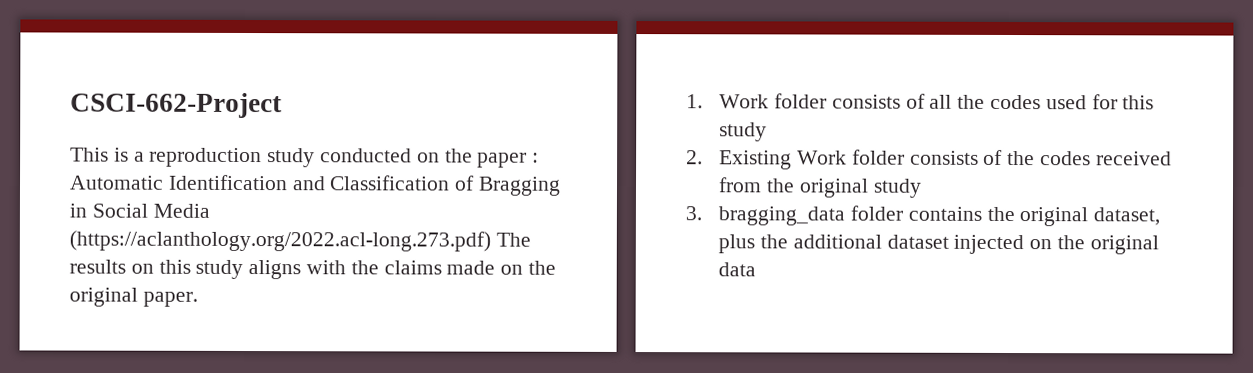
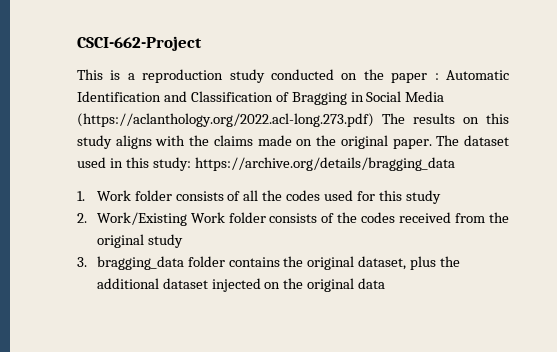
+ The dataset used in this study: https://archive.org/details/bragging_data
- 2. Existing Work folder consists of the codes received from the original study
+ 2. Work/Existing Work folder consists of the codes received from the original study

